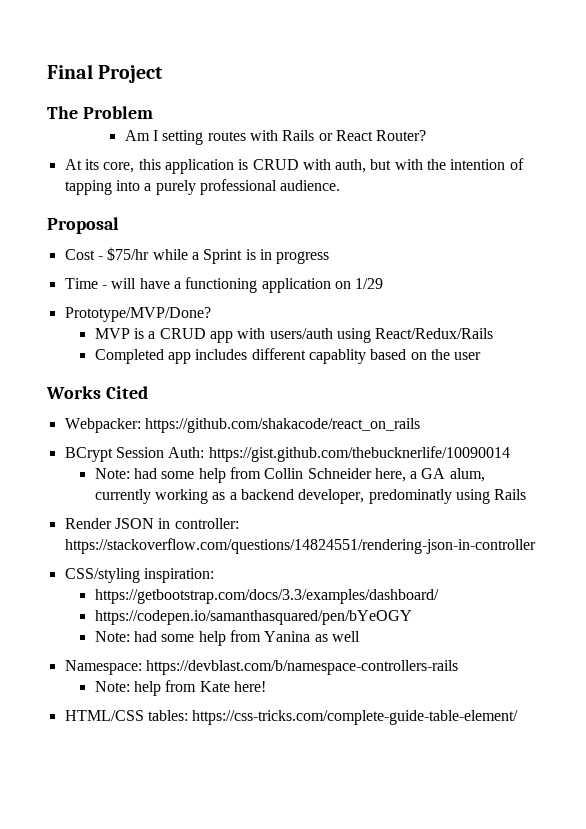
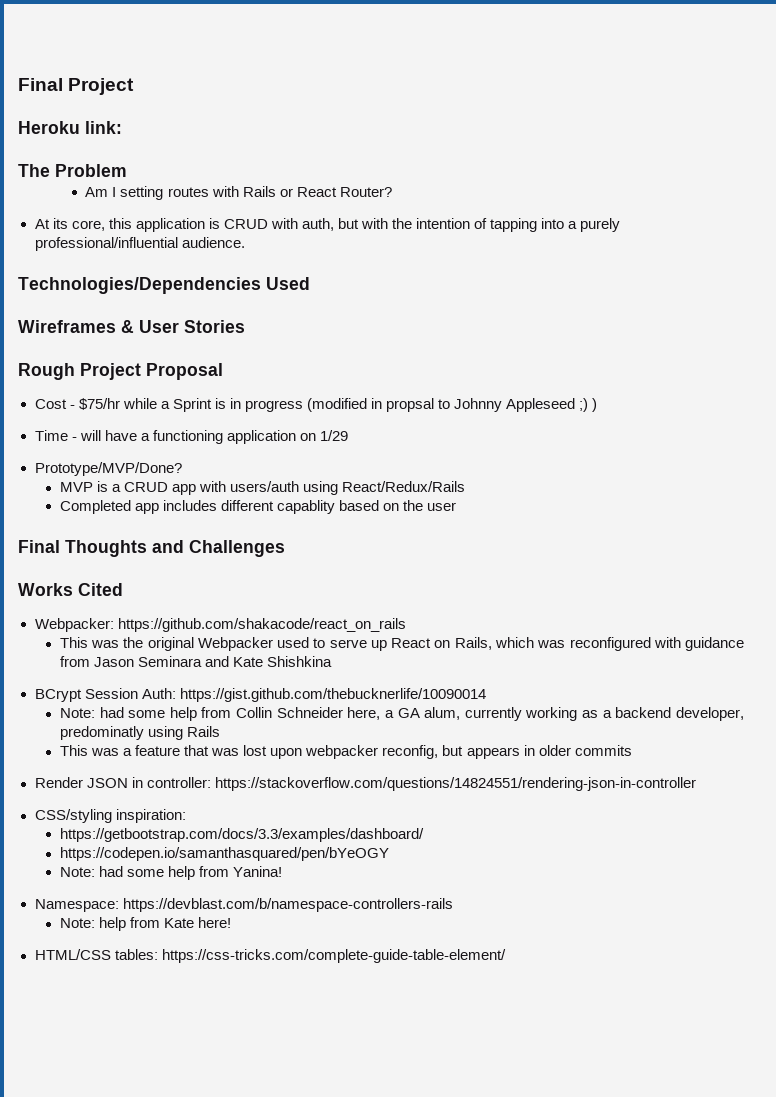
+ Heroku link:
- At its core, this application is CRUD with auth, but with the intention of tapping into a purely professional audience.
+ At its core, this application is CRUD with auth, but with the intention of tapping into a purely professional/influential audience.
- Proposal
+ Technologies/Dependencies Used
+ Wireframes & User Stories
+ Rough Project Proposal
- Cost - $75/hr while a Sprint is in progress
+ Cost - $75/hr while a Sprint is in progress (modified in propsal to Johnny Appleseed ;) )
+ Final Thoughts and Challenges
+ This was the original Webpacker used to serve up React on Rails, which was reconfigured with guidance from Jason Seminara and Kate Shishkina
+ This was a feature that was lost upon webpacker reconfig, but appears in older commits
- Note: had some help from Yanina as well
+ Note: had some help from Yanina!

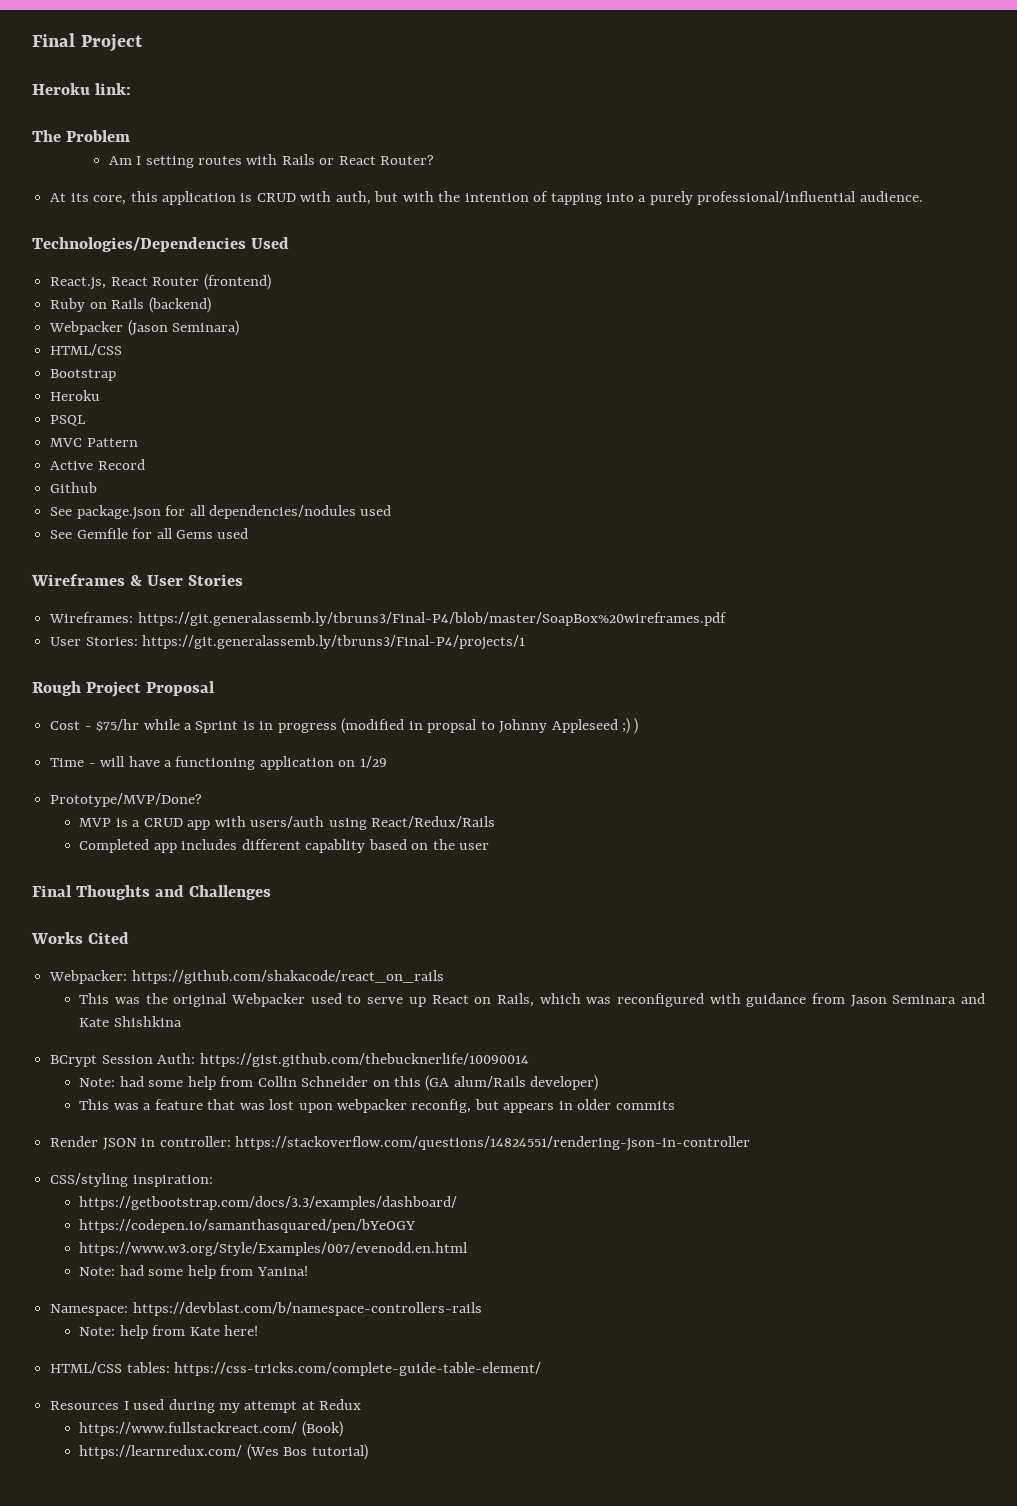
+ React.js, React Router (frontend)
+ Ruby on Rails (backend)
+ Webpacker (Jason Seminara)
+ HTML/CSS
+ Bootstrap
+ Heroku
+ PSQL
+ MVC Pattern
+ Active Record
+ Github
+ See package.json for all dependencies/nodules used
+ See Gemfile for all Gems used
+ Wireframes: https://git.generalassemb.ly/tbruns3/Final-P4/blob/master/SoapBox%20wireframes.pdf
+ User Stories: https://git.generalassemb.ly/tbruns3/Final-P4/projects/1
- Note: had some help from Collin Schneider here, a GA alum, currently working as a backend developer, predominatly using Rails
+ Note: had some help from Collin Schneider on this (GA alum/Rails developer)
+ https://www.w3.org/Style/Examples/007/evenodd.en.html
+ Resources I used during my attempt at Redux
+ https://www.fullstackreact.com/ (Book)
+ https://learnredux.com/ (Wes Bos tutorial)

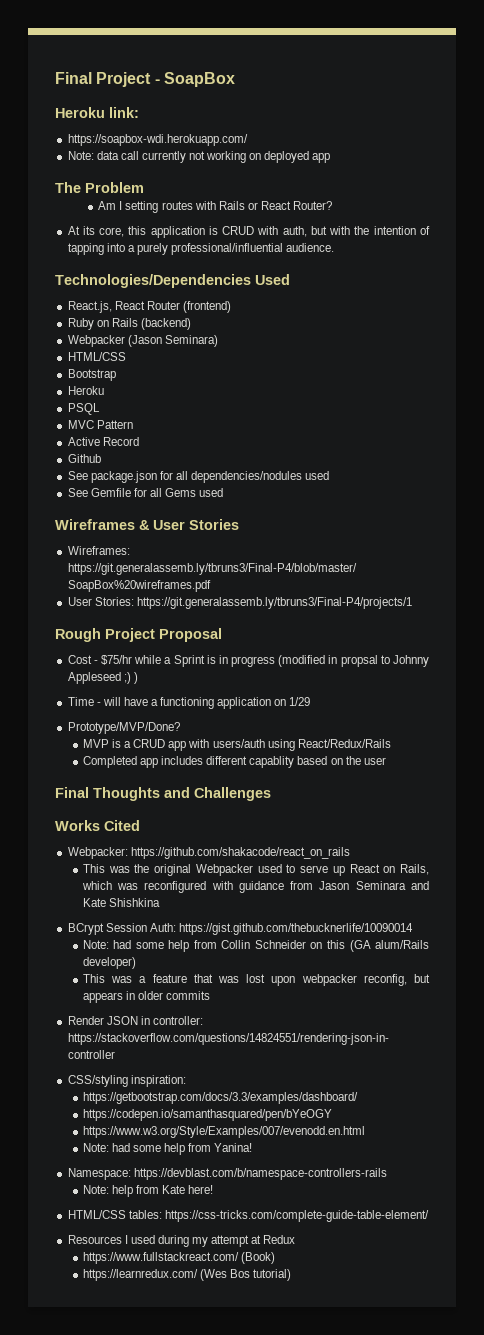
- Final Project
+ Final Project - SoapBox
+ https://soapbox-wdi.herokuapp.com/
+ Note: data call currently not working on deployed app

